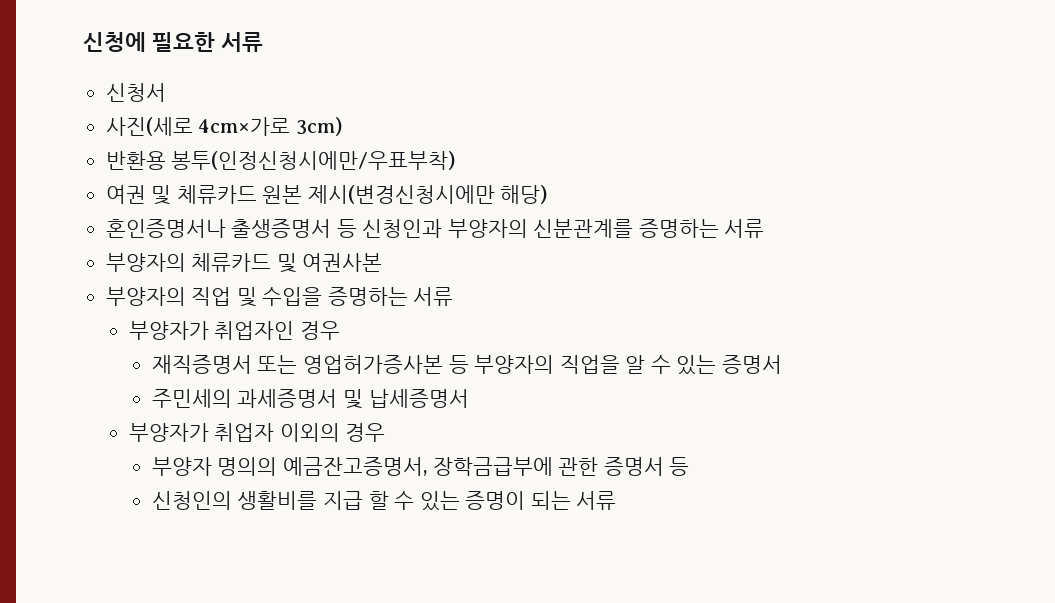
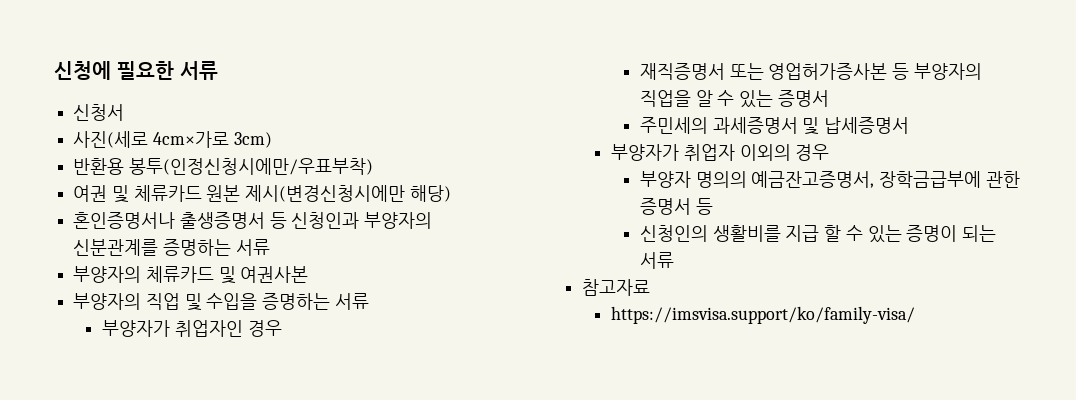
+ 참고자료
+ https://imsvisa.support/ko/family-visa/

